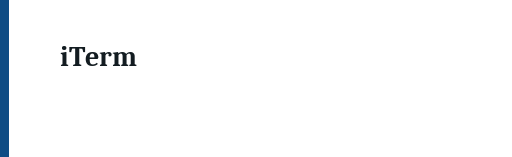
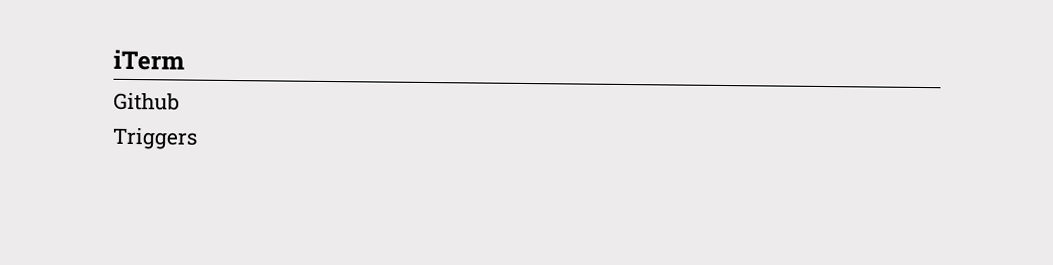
+ Github
+ Triggers

